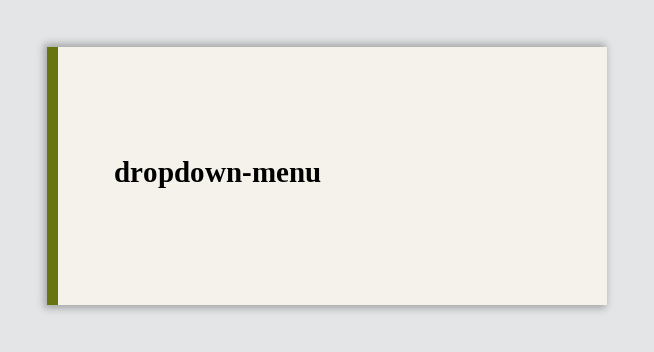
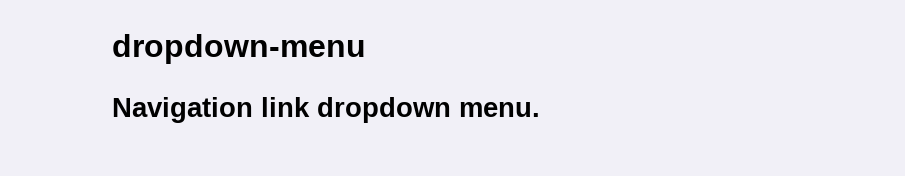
+ Navigation link dropdown menu.

